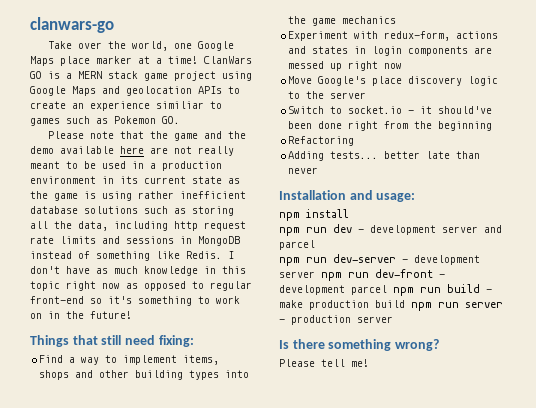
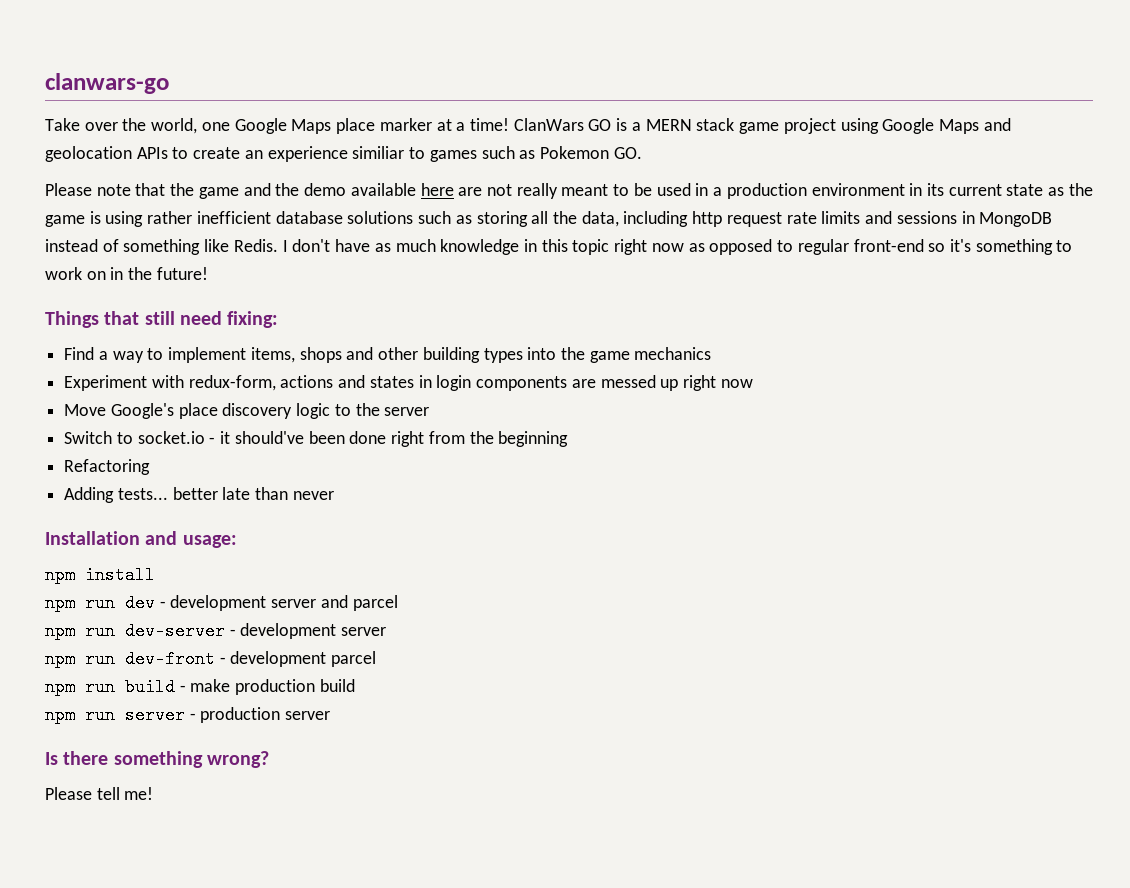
- npm run dev-server - development server npm run dev-front - development parcel npm run build - make production build npm run server - production server
+ npm run dev-server - development server
+ npm run dev-front - development parcel
+ npm run build - make production build
+ npm run server - production server

